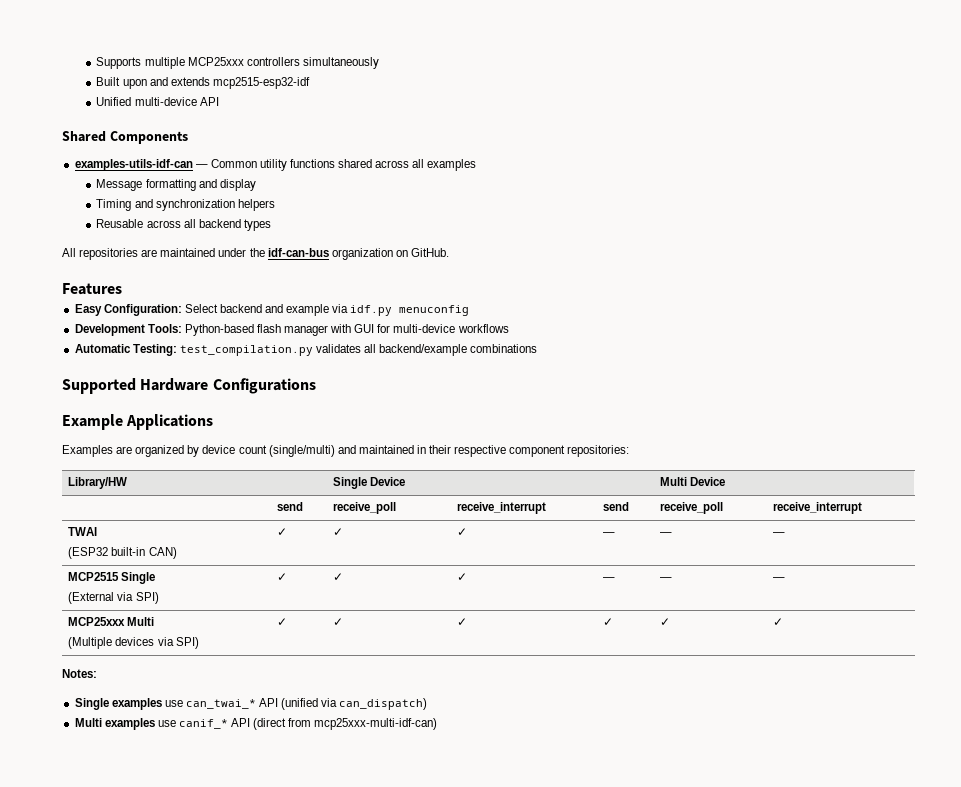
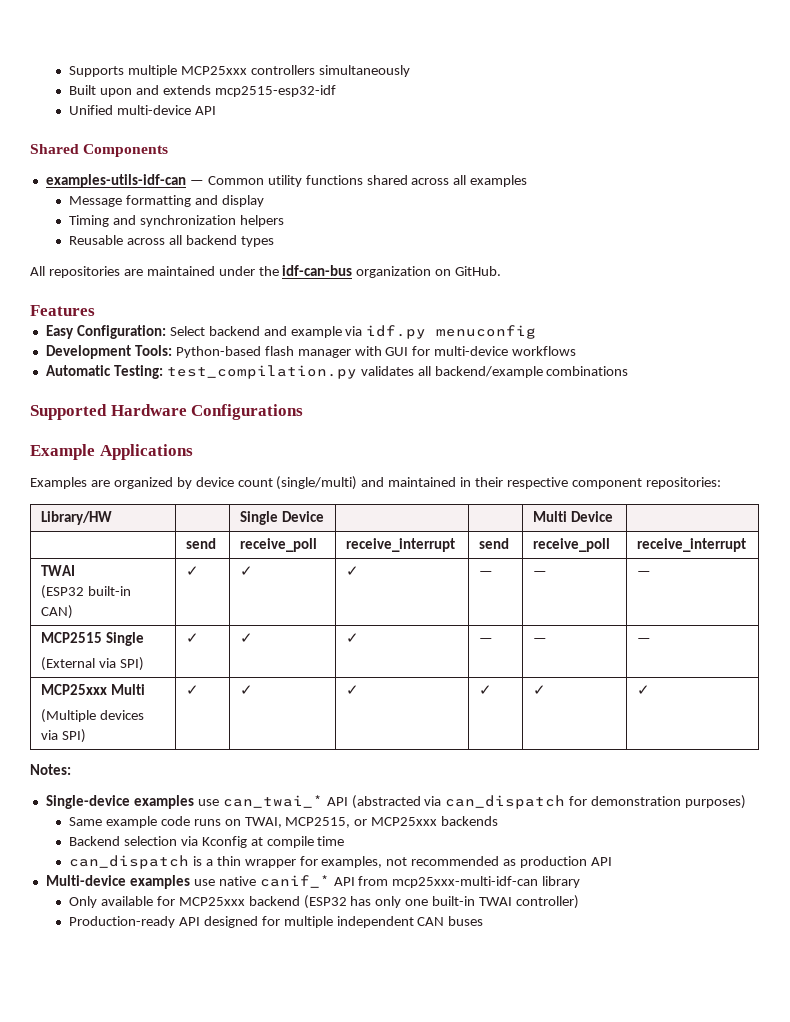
- Single examples use can_twai_* API (unified via can_dispatch)
- Multi examples use canif_* API (direct from mcp25xxx-multi-idf-can)
+ Single-device examples use can_twai_* API (abstracted via can_dispatch for demonstration purposes)
+ Same example code runs on TWAI, MCP2515, or MCP25xxx backends
+ Backend selection via Kconfig at compile time
+ can_dispatch is a thin wrapper for examples, not recommended as production API
+ Multi-device examples use native canif_* API from mcp25xxx-multi-idf-can library
+ Only available for MCP25xxx backend (ESP32 has only one built-in TWAI controller)
+ Production-ready API designed for multiple independent CAN buses

